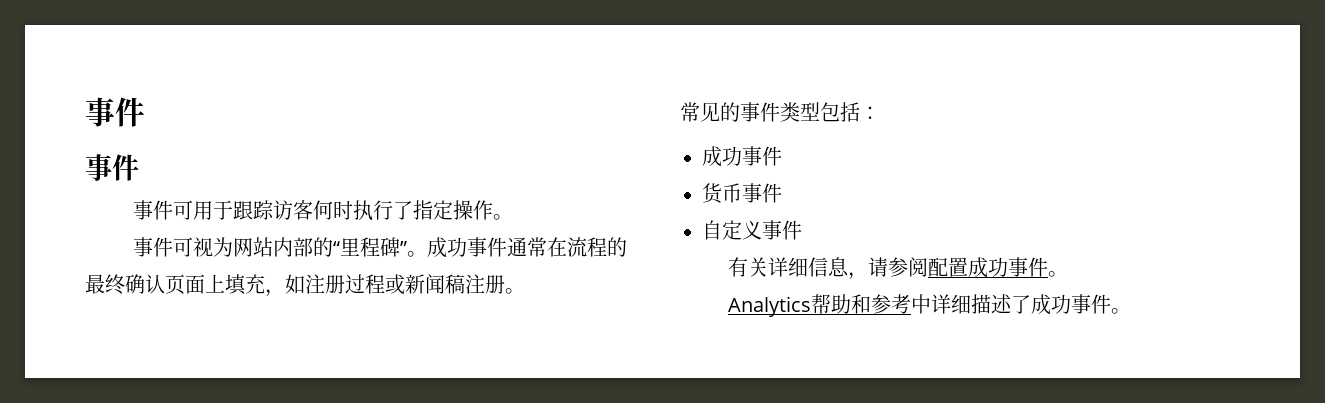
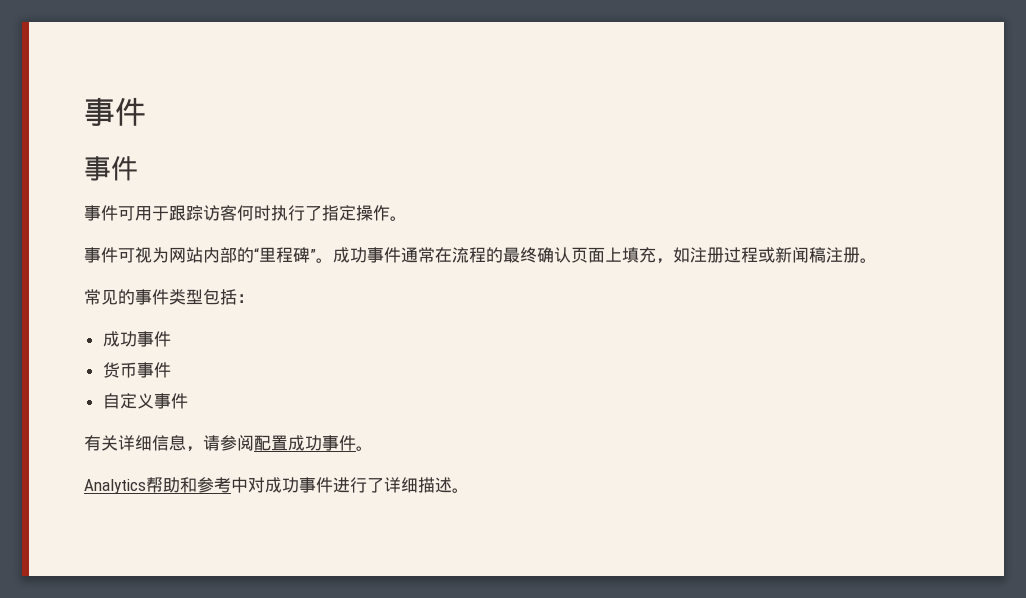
- Analytics帮助和参考中详细描述了成功事件。
+ Analytics帮助和参考中对成功事件进行了详细描述。

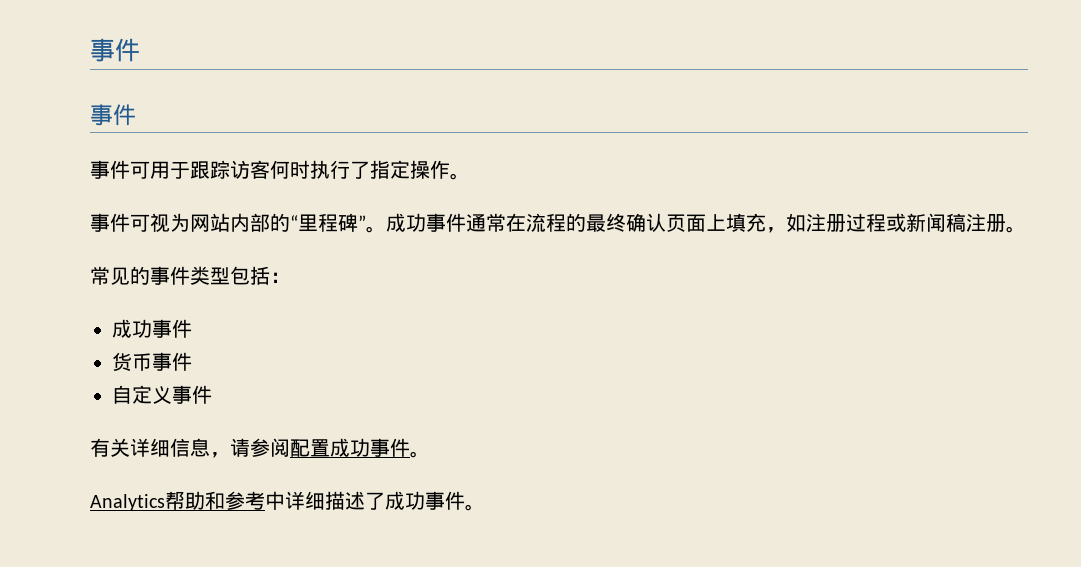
- Analytics帮助和参考中对成功事件进行了详细描述。
+ Analytics帮助和参考中详细描述了成功事件。

